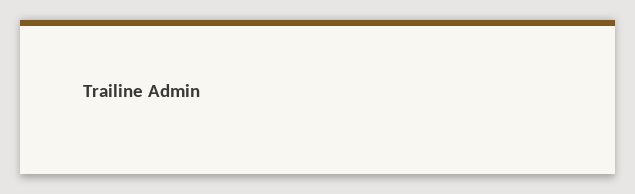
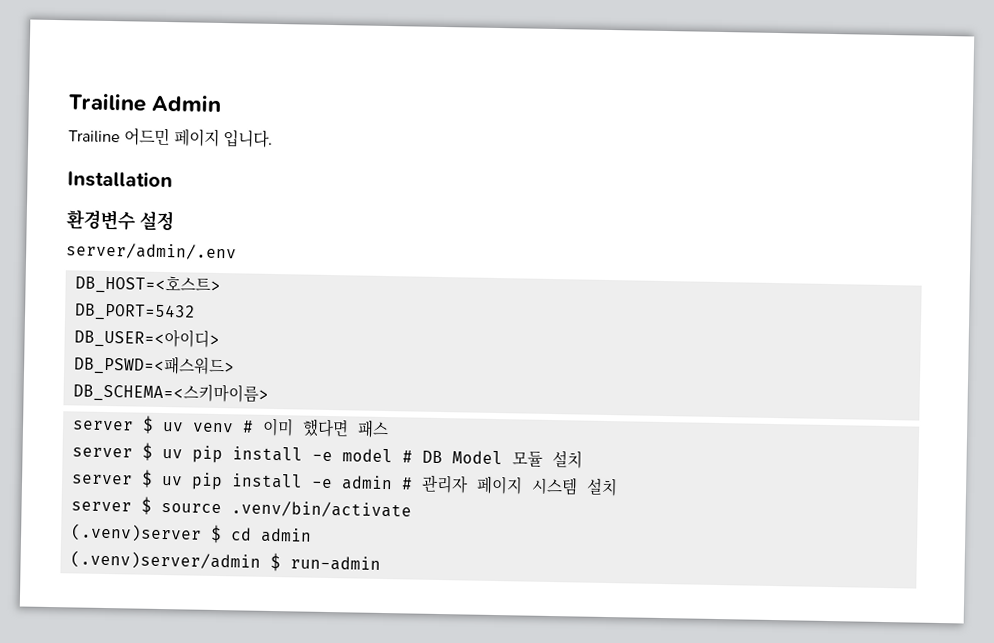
+ Trailine 어드민 페이지 입니다.
+ Installation
+ 환경변수 설정
+ server/admin/.env
+ DB_HOST=<호스트>
+ DB_PORT=5432
+ DB_USER=<아이디>
+ DB_PSWD=<패스워드>
+ DB_SCHEMA=<스키마이름>
+ server $ uv venv # 이미 했다면 패스
+ server $ uv pip install -e model # DB Model 모듈 설치
+ server $ uv pip install -e admin # 관리자 페이지 시스템 설치
+ server $ source .venv/bin/activate
+ (.venv)server $ cd admin
+ (.venv)server/admin $ run-admin

